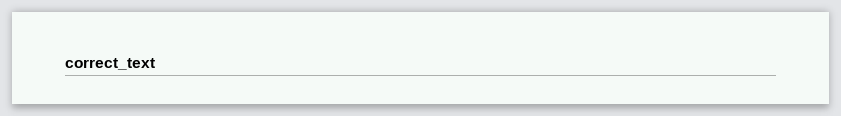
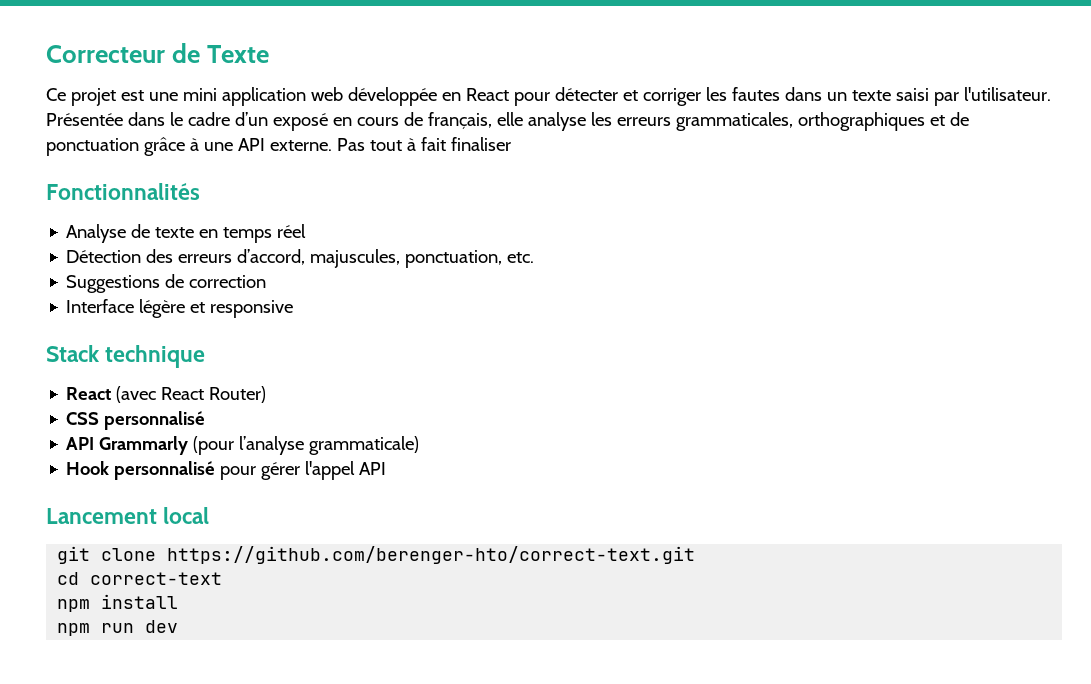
- correct_text
+ Correcteur de Texte
+ Ce projet est une mini application web développée en React pour détecter et corriger les fautes dans un texte saisi par l'utilisateur. Présentée dans le cadre d’un exposé en cours de français, elle analyse les erreurs grammaticales, orthographiques et de ponctuation grâce à une API externe. Pas tout à fait finaliser
+ Fonctionnalités
+ Analyse de texte en temps réel
+ Détection des erreurs d’accord, majuscules, ponctuation, etc.
+ Suggestions de correction
+ Interface légère et responsive
+ Stack technique
+ React (avec React Router)
+ CSS personnalisé
+ API Grammarly (pour l’analyse grammaticale)
+ Hook personnalisé pour gérer l'appel API
+ Lancement local
+ git clone https://github.com/berenger-hto/correct-text.git
+ cd correct-text
+ npm install
+ npm run dev

